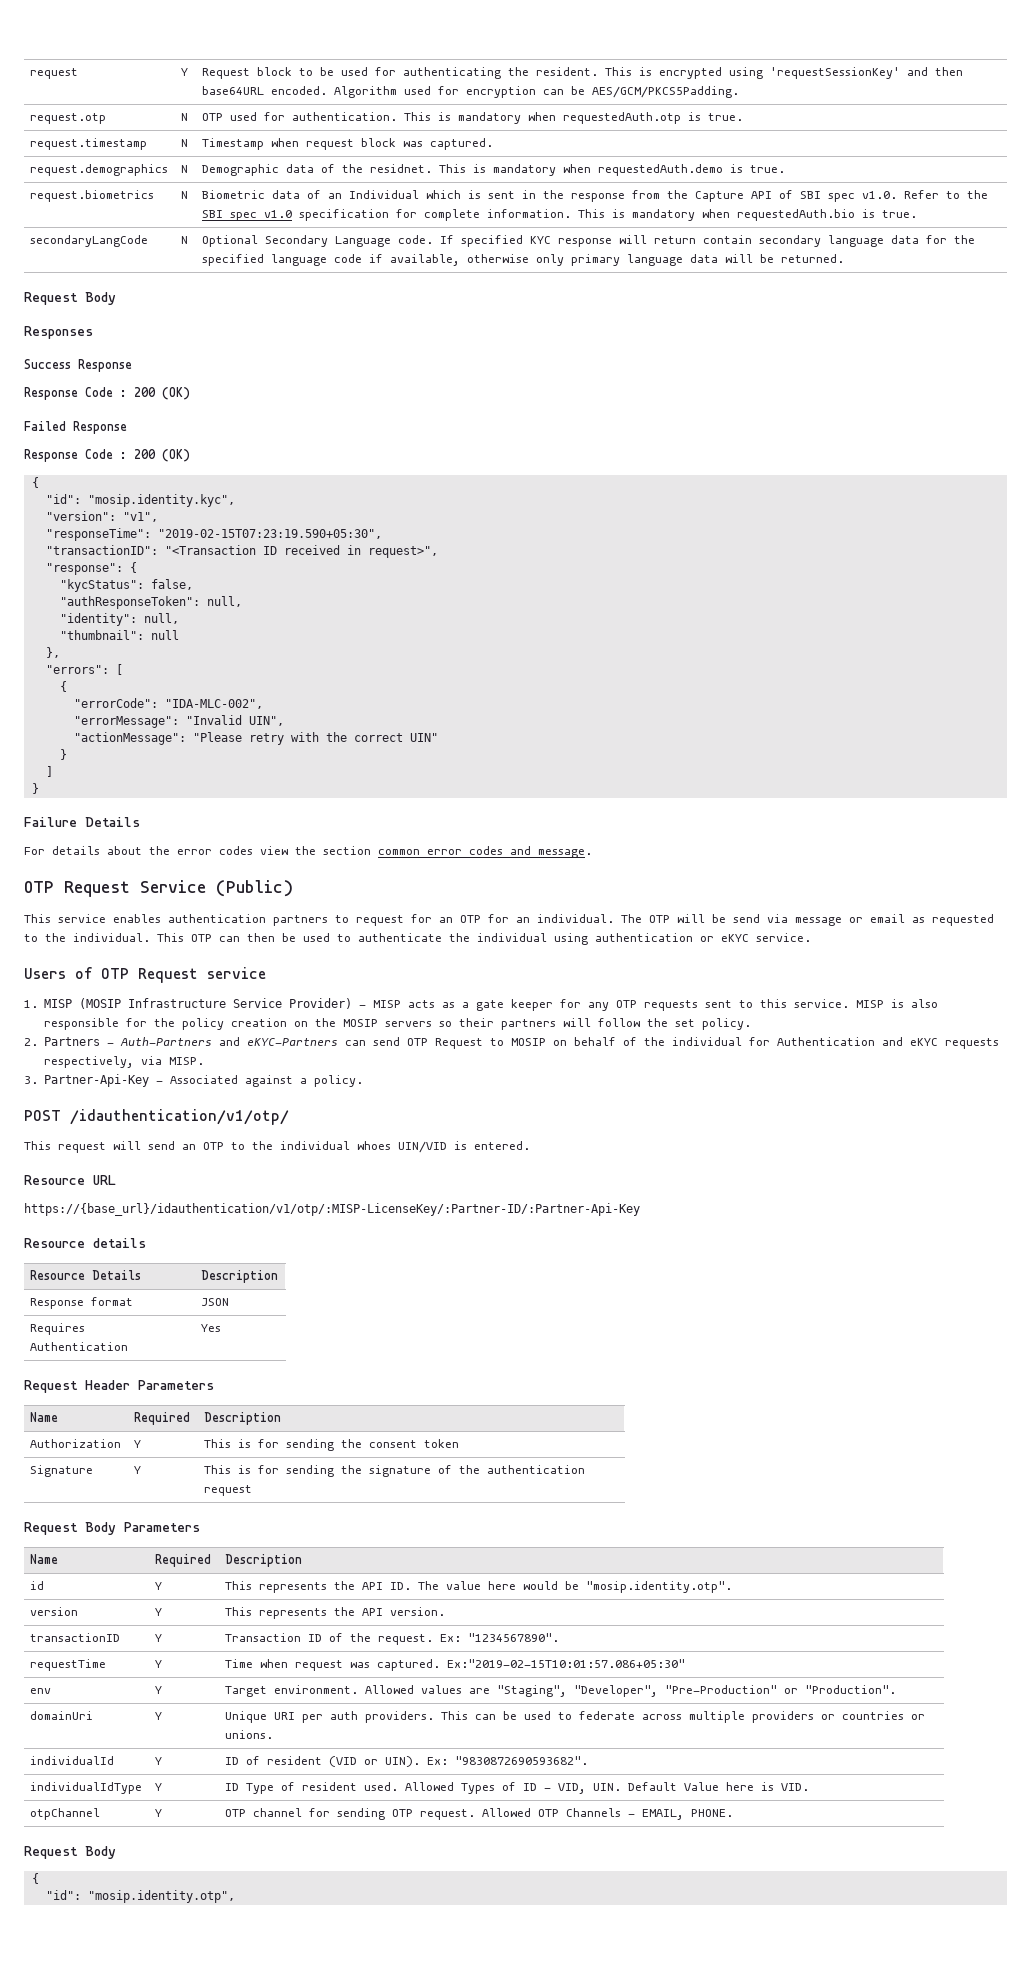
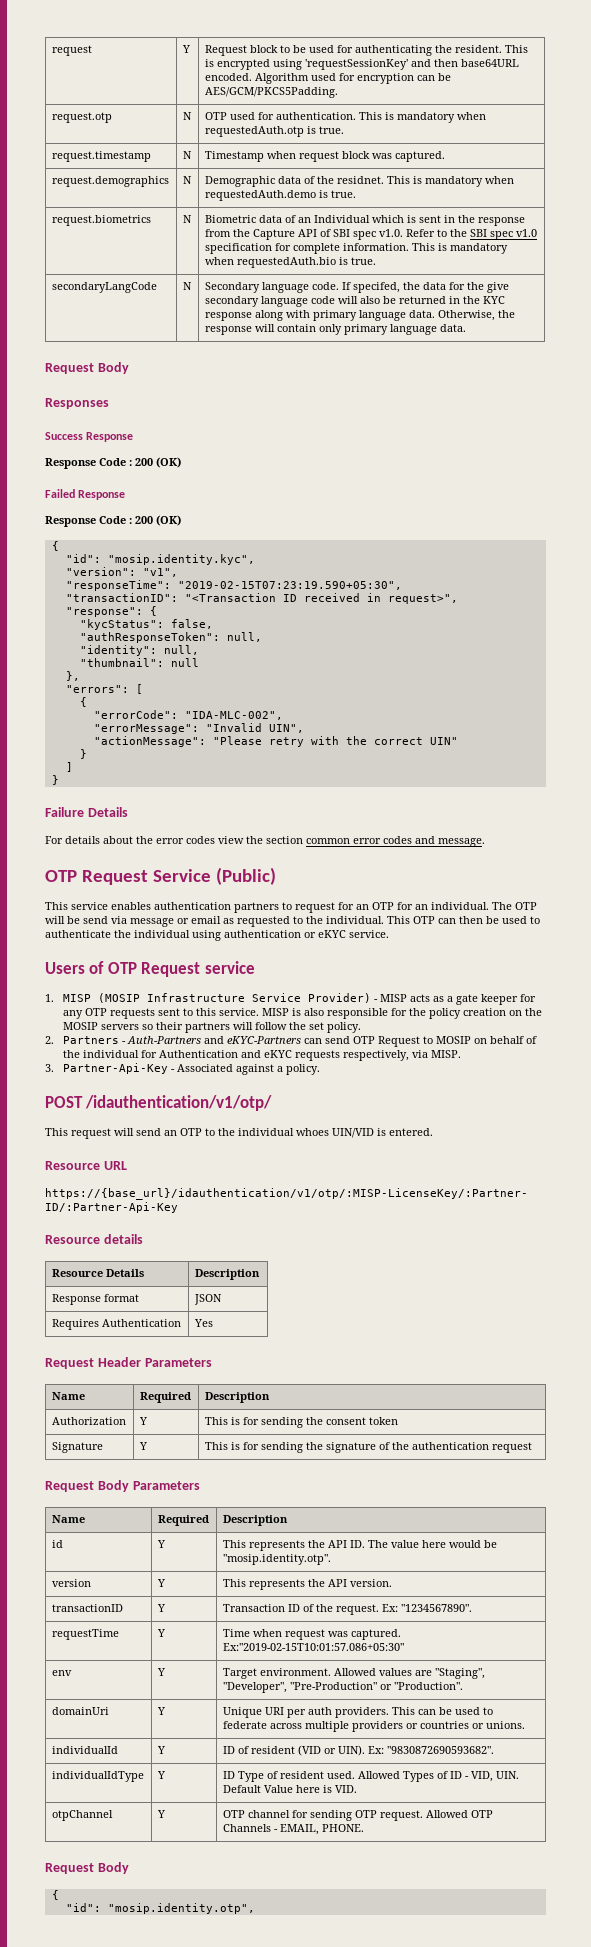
- secondaryLangCode | N | Optional Secondary Language code. If specified KYC response will return contain secondary language data for the specified language code if available, otherwise only primary language data will be returned.
+ secondaryLangCode | N | Secondary language code. If specifed, the data for the give secondary language code will also be returned in the KYC response along with primary language data. Otherwise, the response will contain only primary language data.

